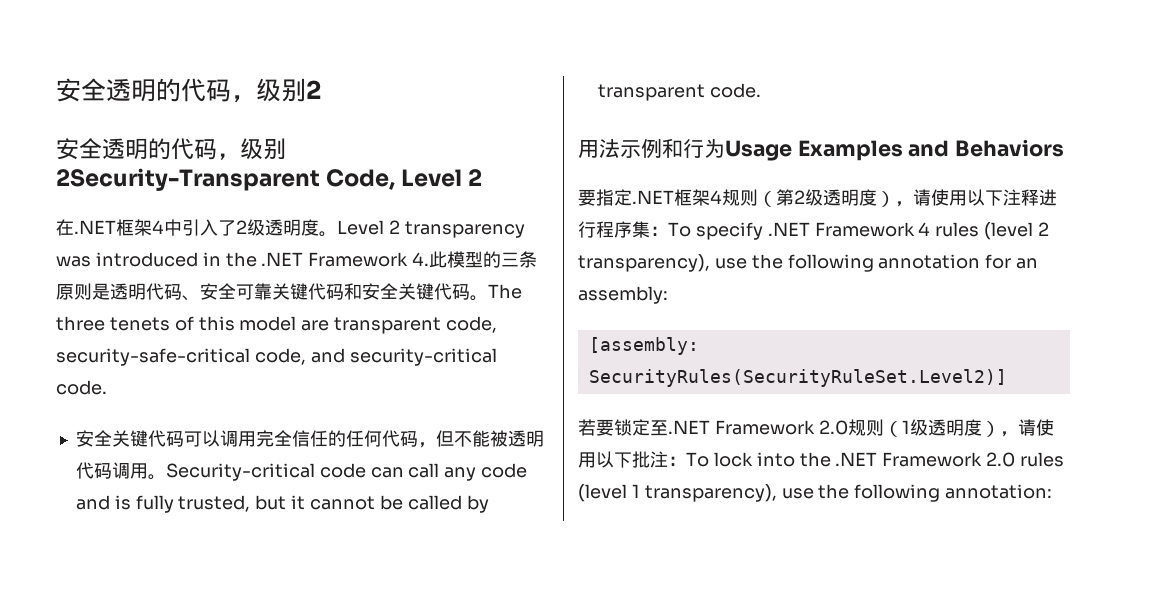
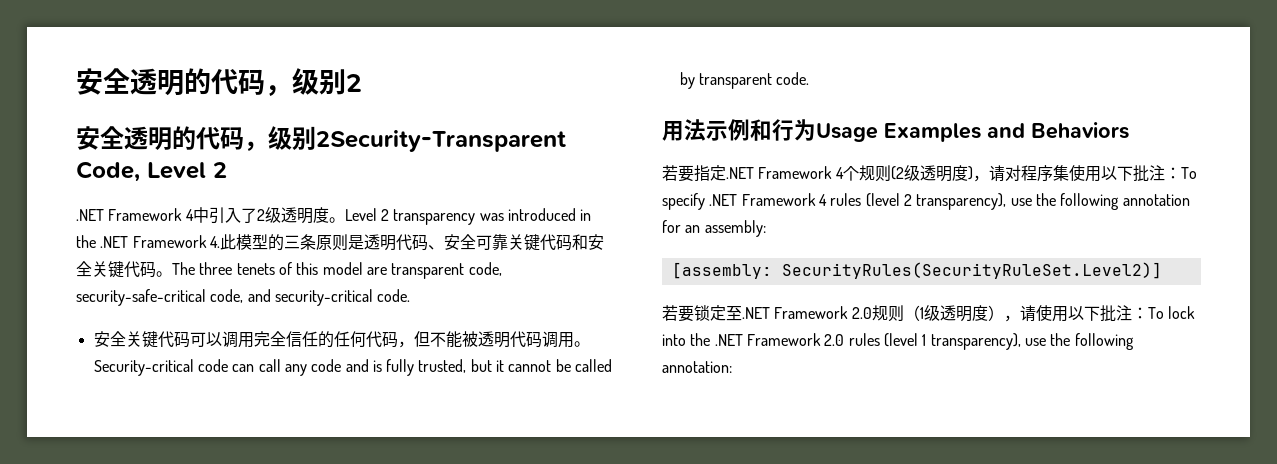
- 在.NET框架4中引入了2级透明度。
+ .NET Framework 4中引入了2级透明度。
- 要指定.NET框架4规则（第2级透明度），请使用以下注释进行程序集：To specify .NET Framework 4 rules (level 2 transparency), use the following annotation for an assembly:
+ 若要指定.NET Framework 4个规则(2级透明度)，请对程序集使用以下批注：To specify .NET Framework 4 rules (level 2 transparency), use the following annotation for an assembly:

